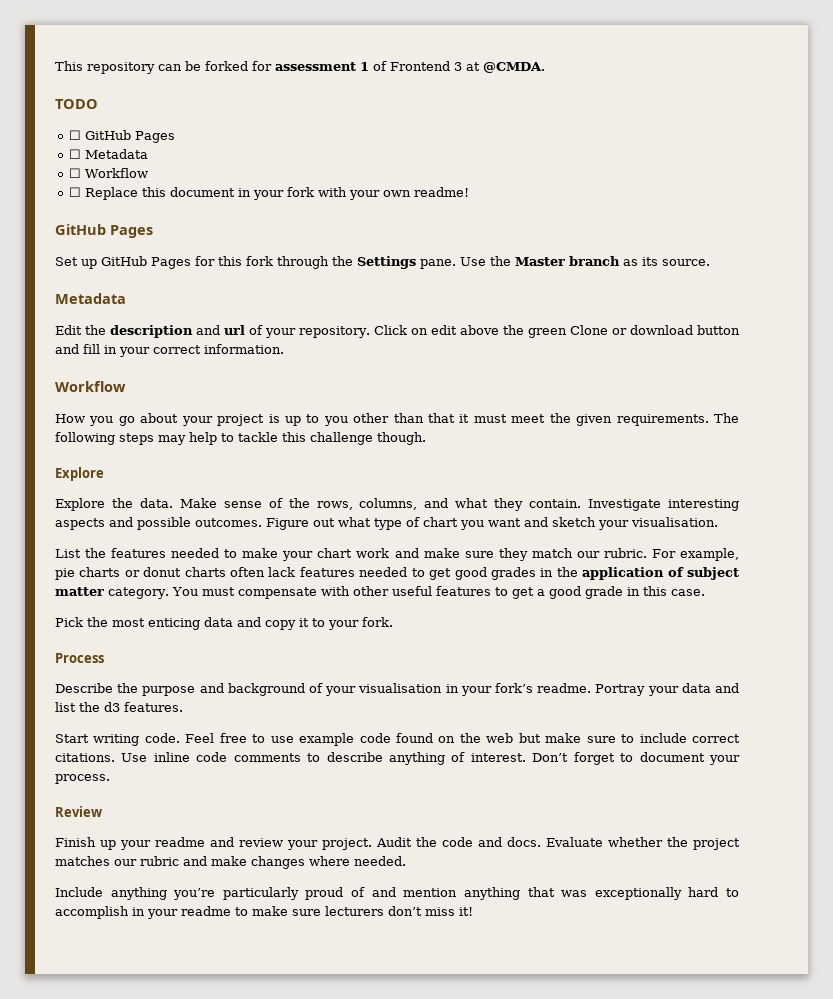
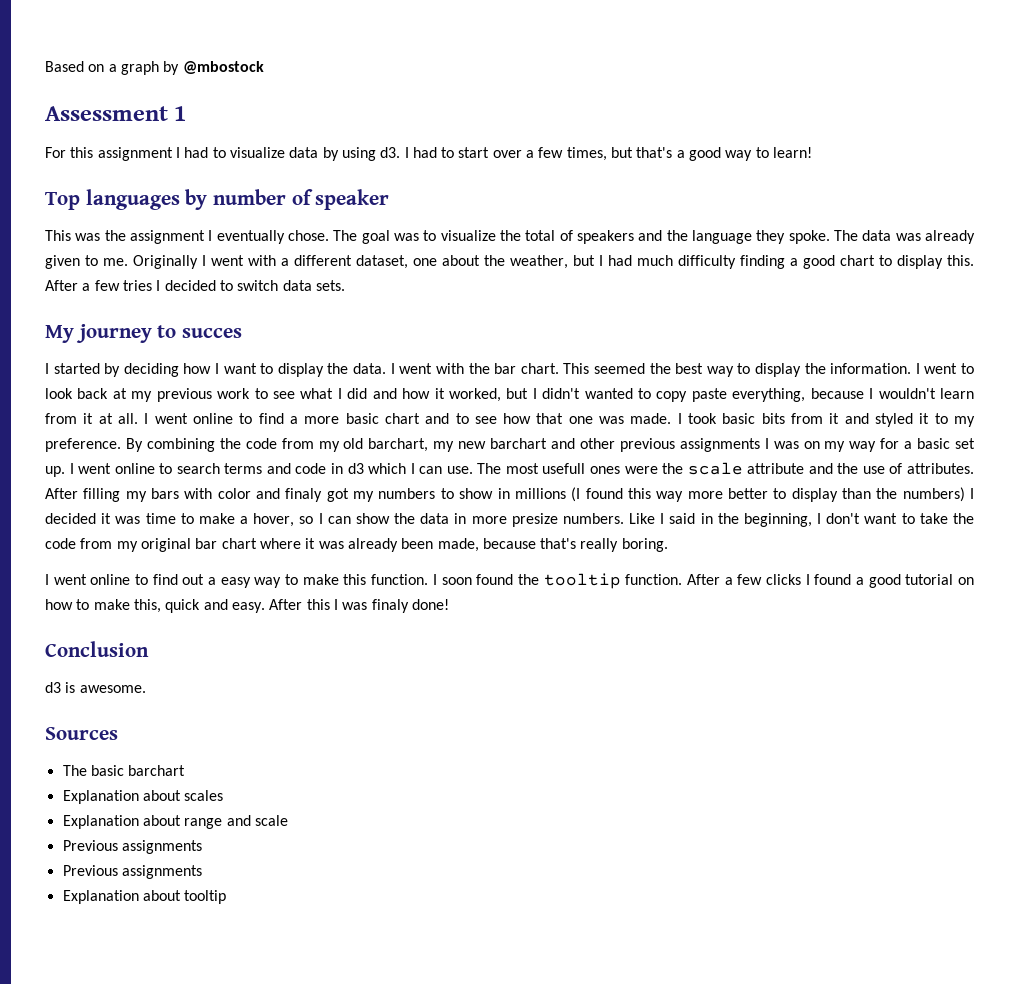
- This repository can be forked for assessment 1 of Frontend 3 at @CMDA.
- TODO
- ☐ GitHub Pages
- ☐ Metadata
- ☐ Workflow
- ☐ Replace this document in your fork with your own readme!
- GitHub Pages
- Set up GitHub Pages for this fork through the Settings pane. Use the Master branch as its source.
- Metadata
- Edit the description and url of your repository. Click on edit above the green Clone or download button and fill in your correct information.
- Workflow
- How you go about your project is up to you other than that it must meet the given requirements. The following steps may help to tackle this challenge though.
- Explore
- Explore the data. Make sense of the rows, columns, and what they contain. Investigate interesting aspects and possible outcomes. Figure out what type of chart you want and sketch your visualisation.
- List the features needed to make your chart work and make sure they match our rubric. For example, pie charts or donut charts often lack features needed to get good grades in the application of subject matter category. You must compensate with other useful features to get a good grade in this case.
- Pick the most enticing data and copy it to your fork.
- Process
- Describe the purpose and background of your visualisation in your fork’s readme. Portray your data and list the d3 features.
- Start writing code. Feel free to use example code found on the web but make sure to include correct citations. Use inline code comments to describe anything of interest. Don’t forget to document your process.
- Review
- Finish up your readme and review your project. Audit the code and docs. Evaluate whether the project matches our rubric and make changes where needed.
- Include anything you’re particularly proud of and mention anything that was exceptionally hard to accomplish in your readme to make sure lecturers don’t miss it!
+ Based on a graph by @mbostock
+ Assessment 1
+ For this assignment I had to visualize data by using d3. I had to start over a few times, but that's a good way to learn!
+ Top languages by number of speaker
+ This was the assignment I eventually chose. The goal was to visualize the total of speakers and the language they spoke. The data was already given to me. Originally I went with a different dataset, one about the weather, but I had much difficulty finding a good chart to display this. After a few tries I decided to switch data sets.
+ My journey to succes
+ I started by deciding how I want to display the data. I went with the bar chart. This seemed the best way to display the information. I went to look back at my previous work to see what I did and how it worked, but I didn't wanted to copy paste everything, because I wouldn't learn from it at all. I went online to find a more basic chart and to see how that one was made. I took basic bits from it and styled it to my preference. By combining the code from my old barchart, my new barchart and other previous assignments I was on my way for a basic set up. I went online to search terms and code in d3 which I can use. The most usefull ones were the scale attribute and the use of attributes. After filling my bars with color and finaly got my numbers to show in millions (I found this way more better to display than the numbers) I decided it was time to make a hover, so I can show the data in more presize numbers. Like I said in the beginning, I don't want to take the code from my original bar chart where it was already been made, because that's really boring.
+ I went online to find out a easy way to make this function. I soon found the tooltip function. After a few clicks I found a good tutorial on how to make this, quick and easy. After this I was finaly done!
+ Conclusion
+ d3 is awesome.
+ Sources
+ The basic barchart
+ Explanation about scales
+ Explanation about range and scale
+ Previous assignments
+ Previous assignments
+ Explanation about tooltip

